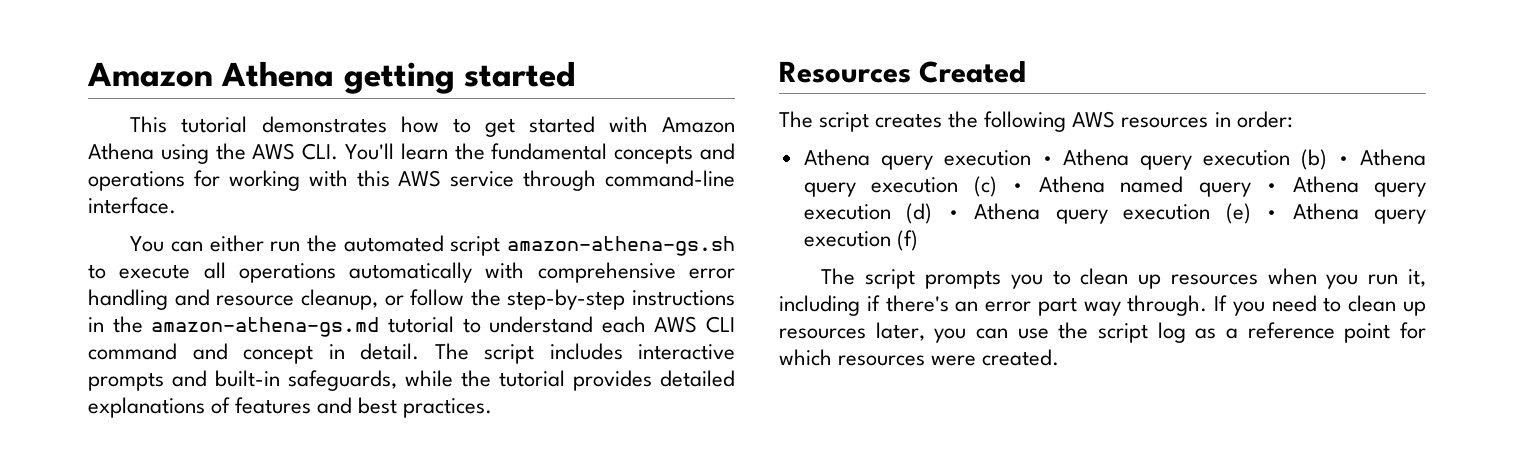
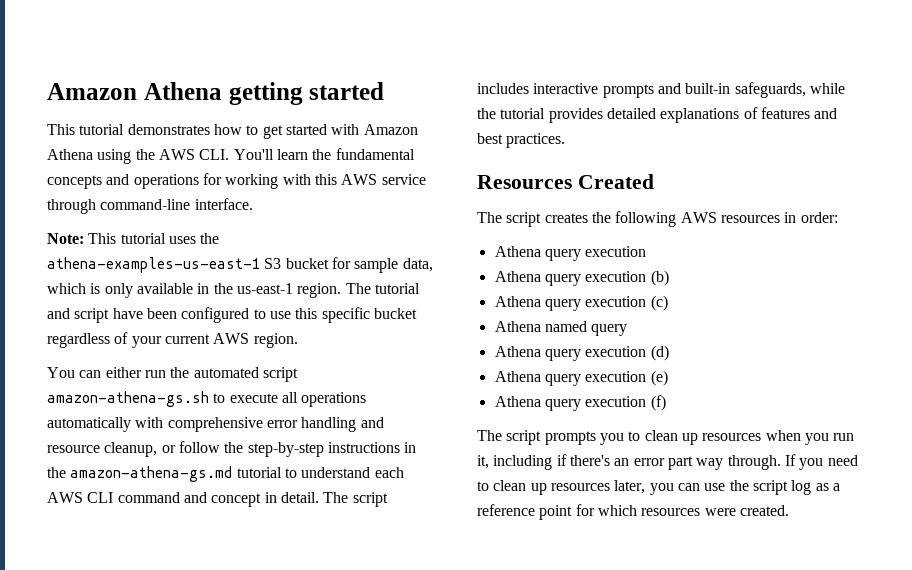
+ Note: This tutorial uses the athena-examples-us-east-1 S3 bucket for sample data, which is only available in the us-east-1 region. The tutorial and script have been configured to use this specific bucket regardless of your current AWS region.
  The script creates the following AWS resources in order:
- Athena query execution • Athena query execution (b) • Athena query execution (c) • Athena named query • Athena query execution (d) • Athena query execution (e) • Athena query execution (f)
+ Athena query execution
+ Athena query execution (b)
+ Athena query execution (c)
+ Athena named query
+ Athena query execution (d)
+ Athena query execution (e)
+ Athena query execution (f)

